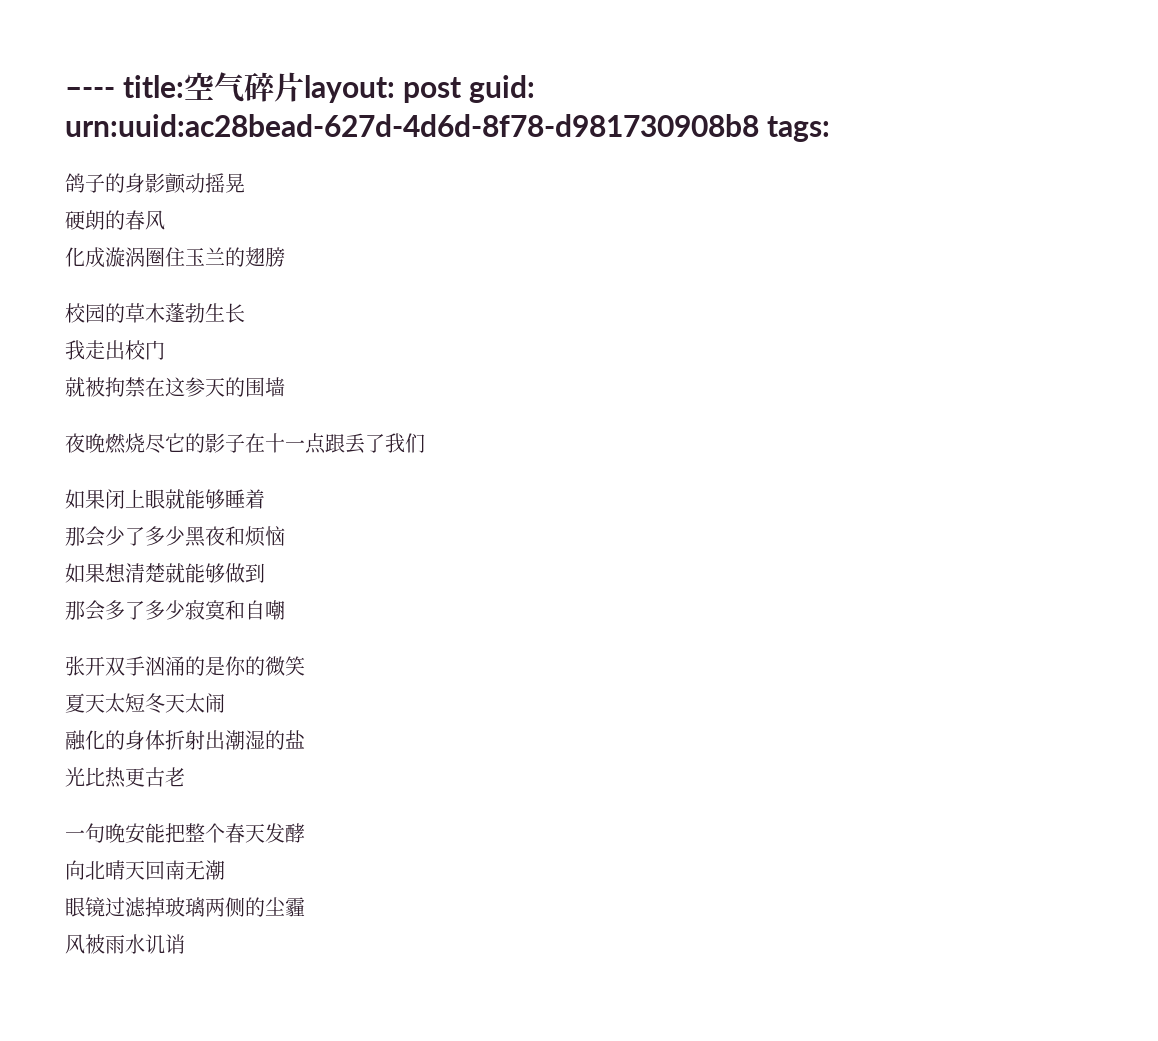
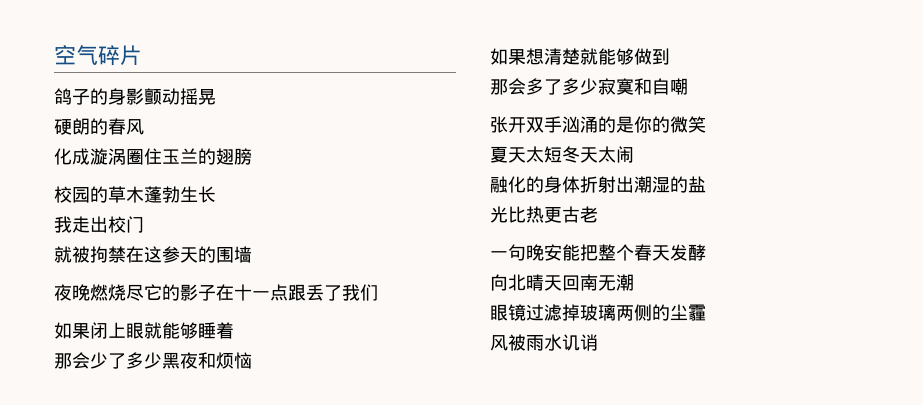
- –--- title:空气碎片layout: post guid: urn:uuid:ac28bead-627d-4d6d-8f78-d981730908b8 tags:
+ 空气碎片

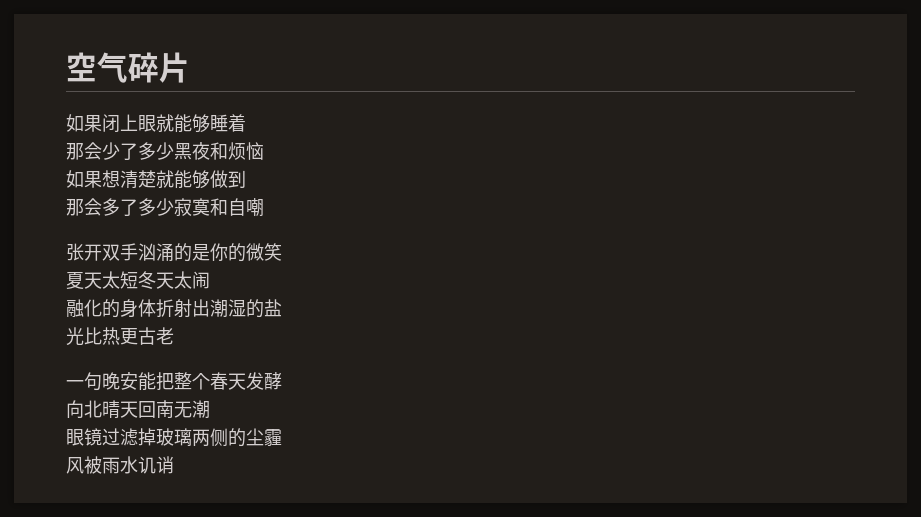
- 鸽子的身影颤动摇晃
- 硬朗的春风
- 化成漩涡圈住玉兰的翅膀
- 校园的草木蓬勃生长
- 我走出校门
- 就被拘禁在这参天的围墙
- 夜晚燃烧尽它的影子在十一点跟丢了我们

